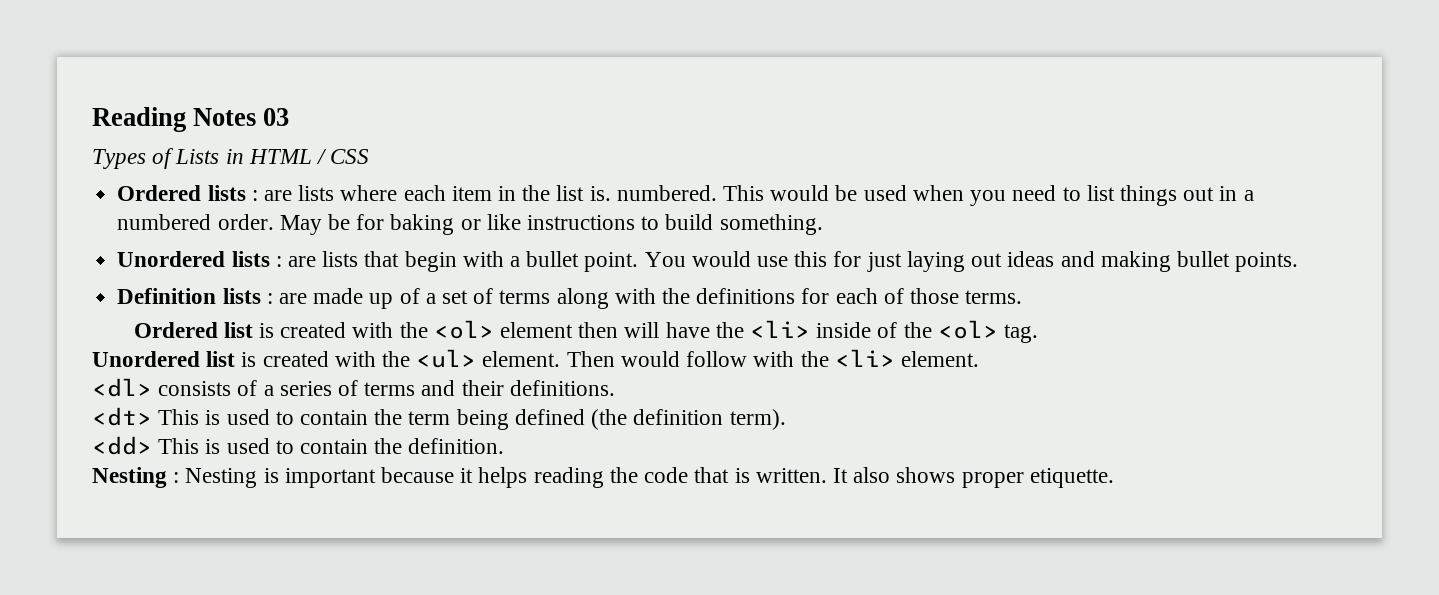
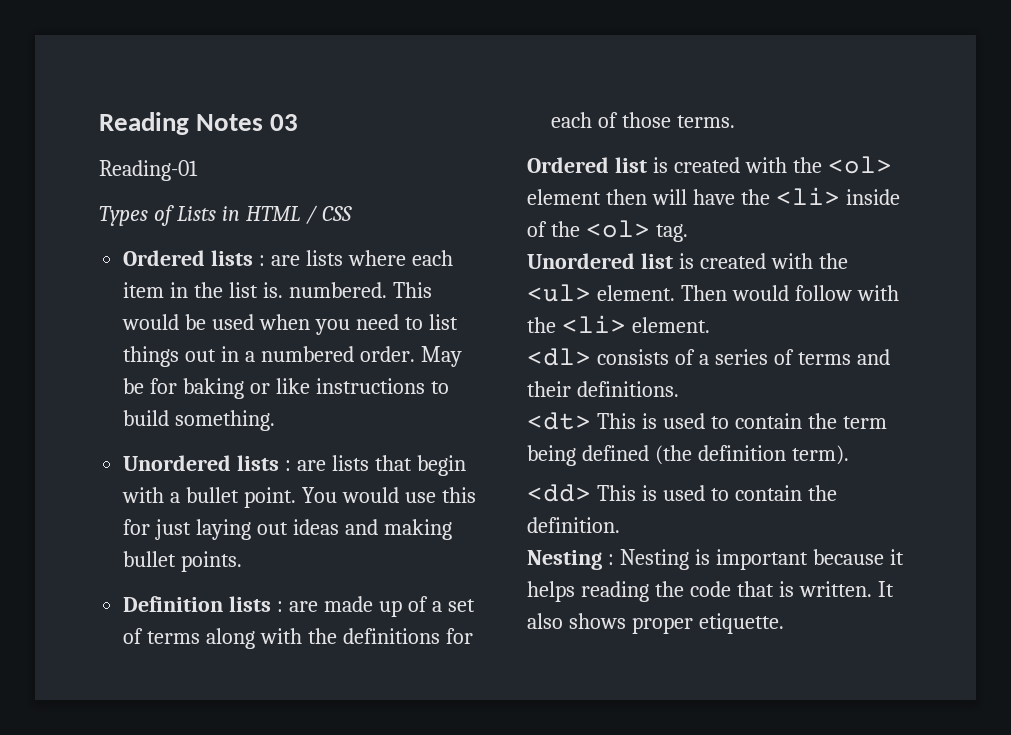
+ Reading-01

